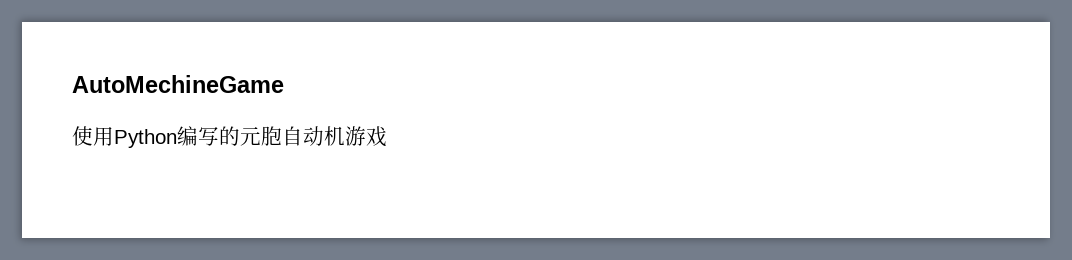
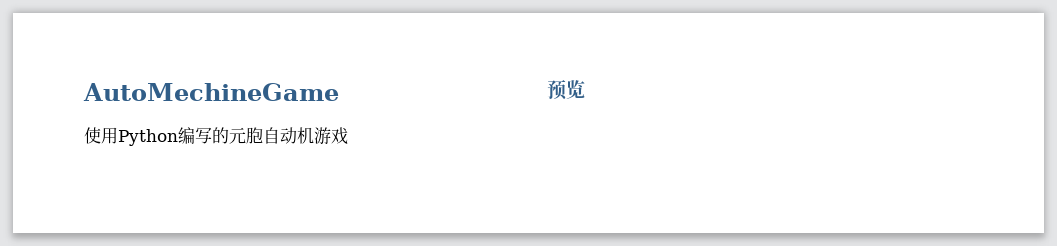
+ 预览

